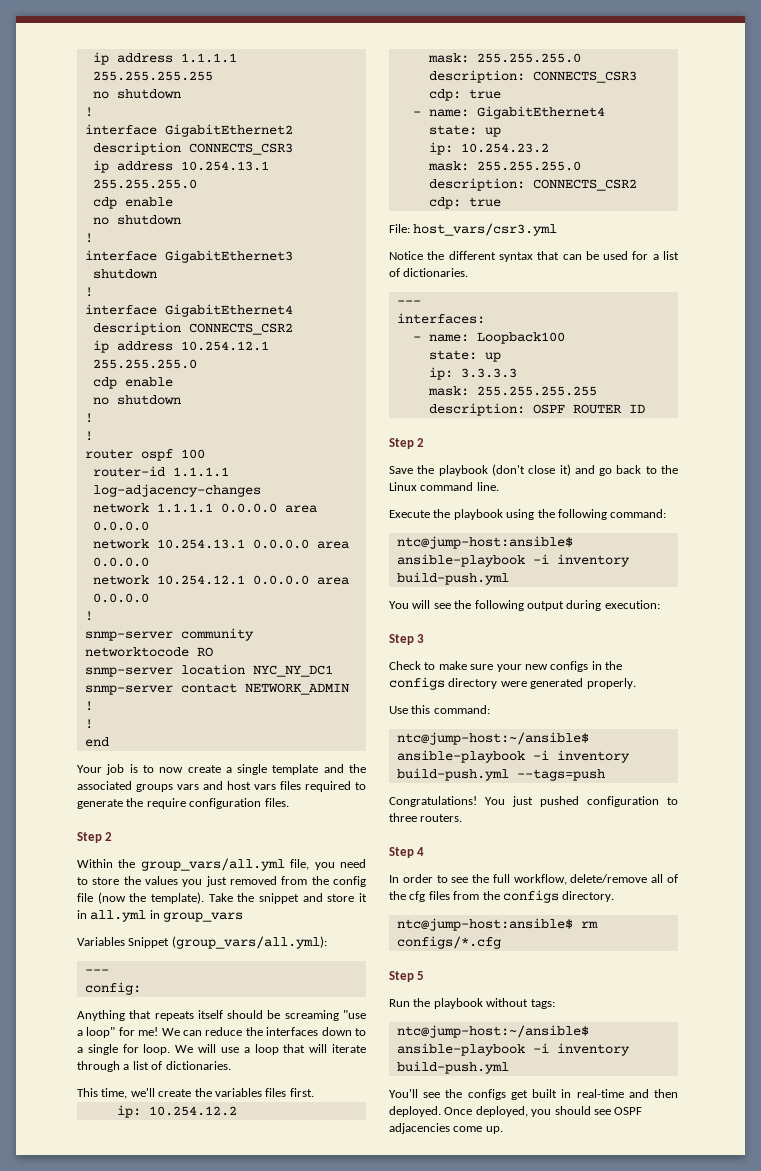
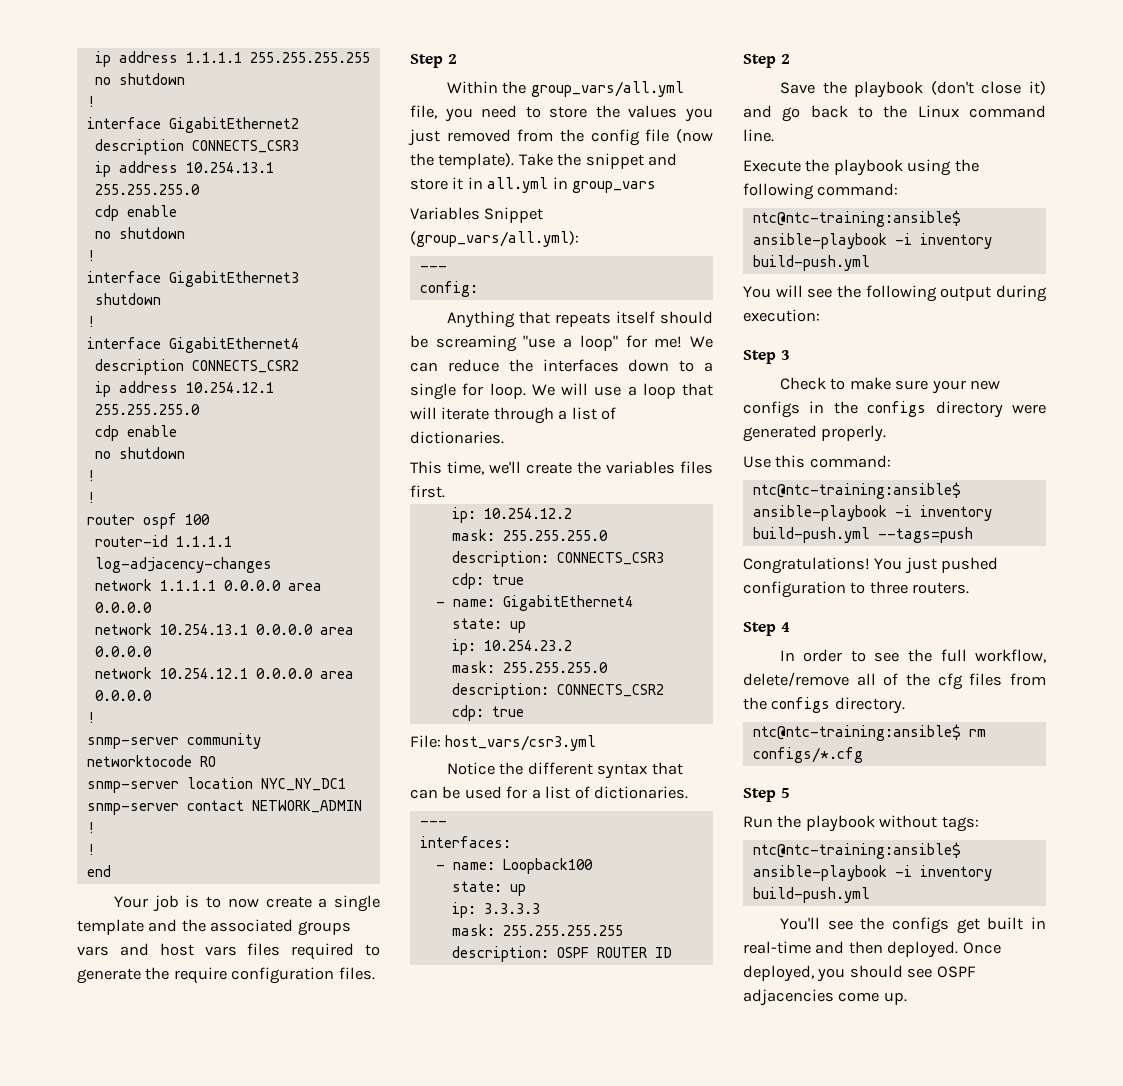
  Execute the playbook using the following command:
- ntc@jump-host:ansible$ ansible-playbook -i inventory build-push.yml
+ ntc@ntc-training:ansible$ ansible-playbook -i inventory build-push.yml
- ntc@jump-host:~/ansible$ ansible-playbook -i inventory build-push.yml --tags=push
+ ntc@ntc-training:ansible$ ansible-playbook -i inventory build-push.yml --tags=push
- ntc@jump-host:ansible$ rm configs/*.cfg
+ ntc@ntc-training:ansible$ rm configs/*.cfg
  Run the playbook without tags:
- ntc@jump-host:~/ansible$ ansible-playbook -i inventory build-push.yml
+ ntc@ntc-training:ansible$ ansible-playbook -i inventory build-push.yml

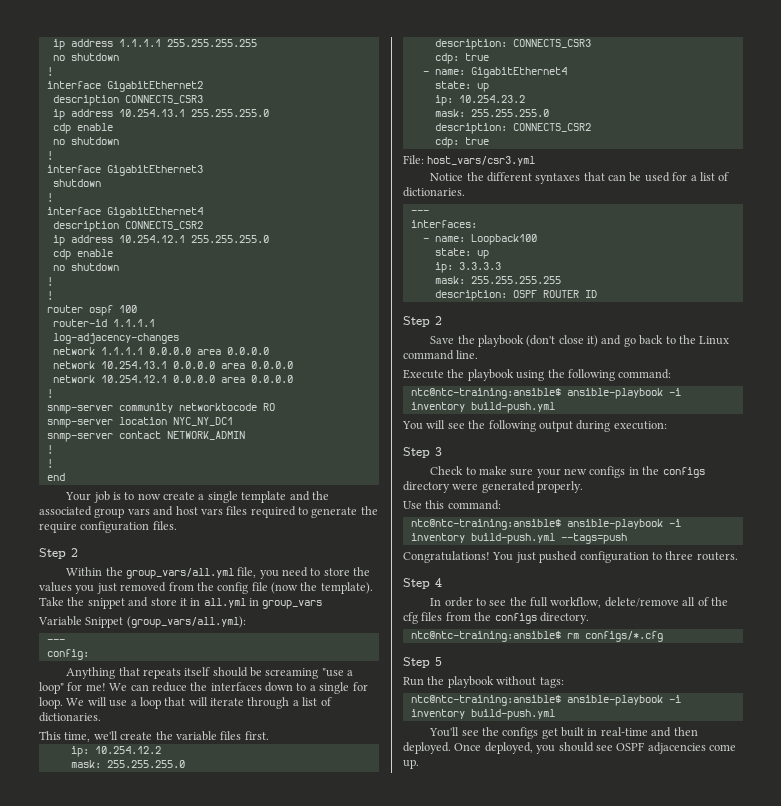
- Your job is to now create a single template and the associated groups vars and host vars files required to generate the require configuration files.
+ Your job is to now create a single template and the associated group vars and host vars files required to generate the require configuration files.
- Variables Snippet (group_vars/all.yml):
+ Variable Snippet (group_vars/all.yml):
- This time, we'll create the variables files first.
+ This time, we'll create the variable files first.
- Notice the different syntax that can be used for a list of dictionaries.
+ Notice the different syntaxes that can be used for a list of dictionaries.

